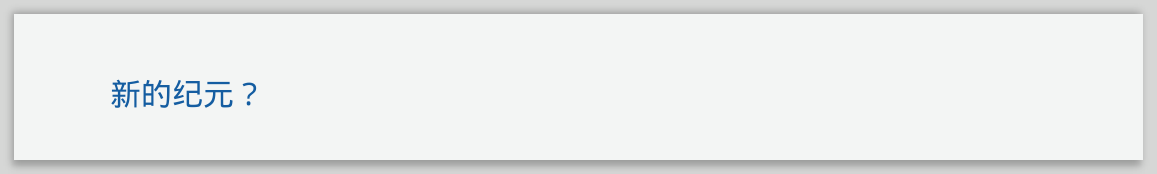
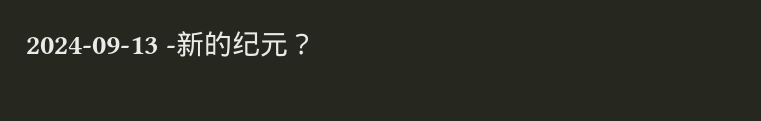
- 新的纪元？
+ 2024-09-13 -新的纪元？

